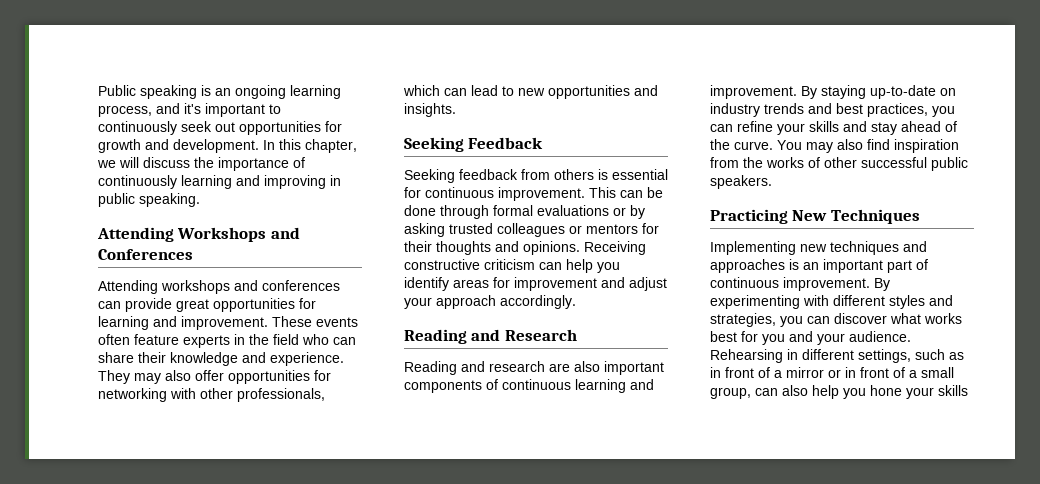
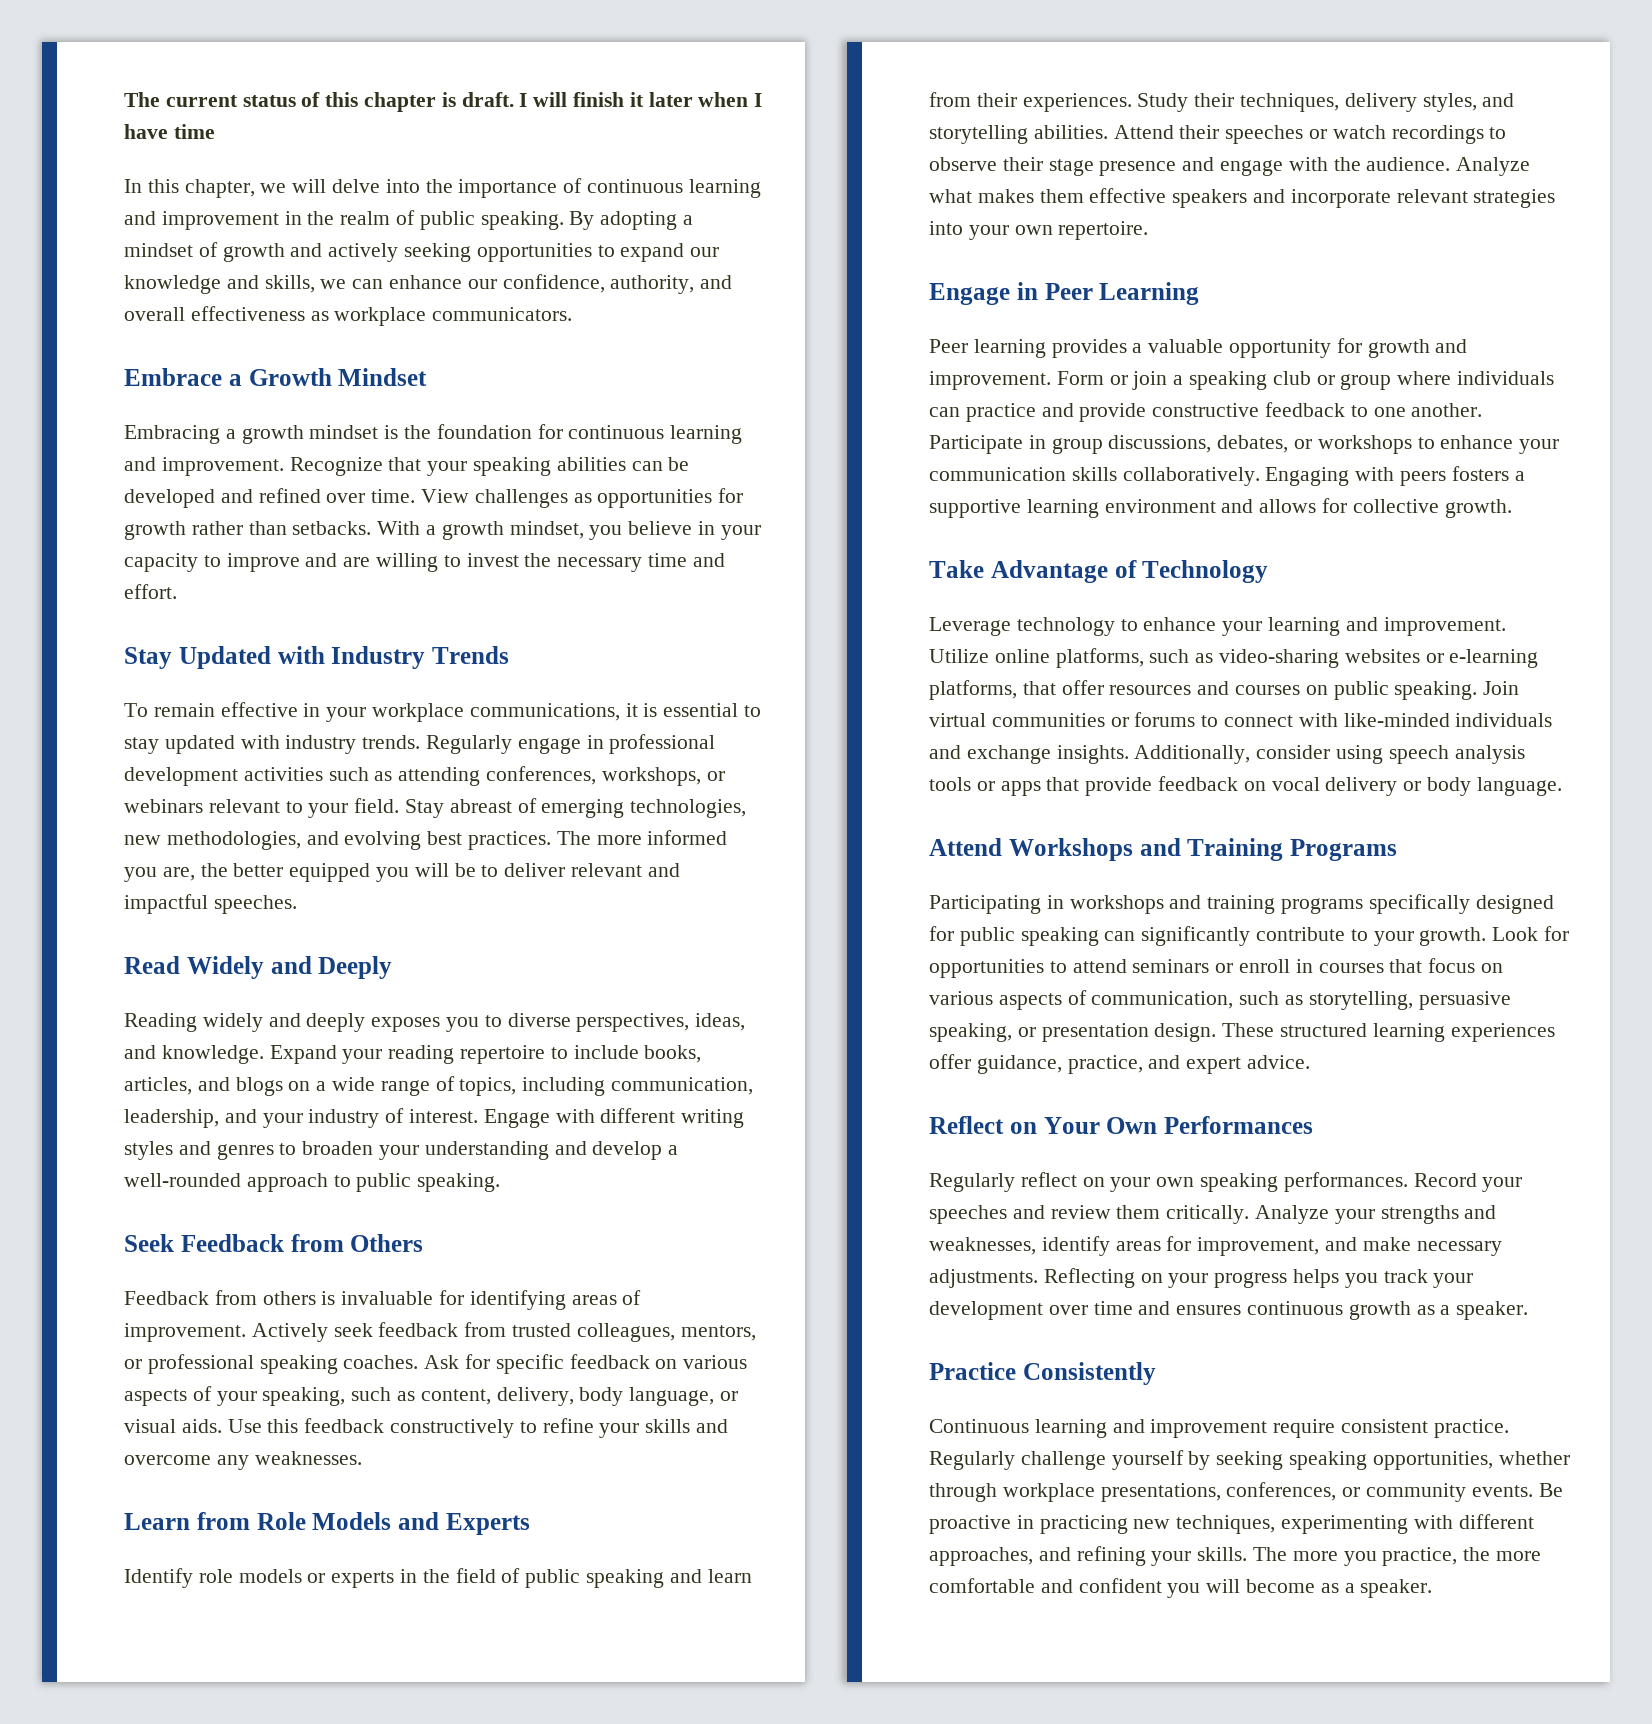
- Public speaking is an ongoing learning process, and it's important to continuously seek out opportunities for growth and development. In this chapter, we will discuss the importance of continuously learning and improving in public speaking.
- Attending Workshops and Conferences
- Attending workshops and conferences can provide great opportunities for learning and improvement. These events often feature experts in the field who can share their knowledge and experience. They may also offer opportunities for networking with other professionals, which can lead to new opportunities and insights.
- Seeking Feedback
- Seeking feedback from others is essential for continuous improvement. This can be done through formal evaluations or by asking trusted colleagues or mentors for their thoughts and opinions. Receiving constructive criticism can help you identify areas for improvement and adjust your approach accordingly.
- Reading and Research
- Reading and research are also important components of continuous learning and improvement. By staying up-to-date on industry trends and best practices, you can refine your skills and stay ahead of the curve. You may also find inspiration from the works of other successful public speakers.
- Practicing New Techniques
- Implementing new techniques and approaches is an important part of continuous improvement. By experimenting with different styles and strategies, you can discover what works best for you and your audience. Rehearsing in different settings, such as in front of a mirror or in front of a small group, can also help you hone your skills
+ The current status of this chapter is draft. I will finish it later when I have time
+ In this chapter, we will delve into the importance of continuous learning and improvement in the realm of public speaking. By adopting a mindset of growth and actively seeking opportunities to expand our knowledge and skills, we can enhance our confidence, authority, and overall effectiveness as workplace communicators.
+ Embrace a Growth Mindset
+ Embracing a growth mindset is the foundation for continuous learning and improvement. Recognize that your speaking abilities can be developed and refined over time. View challenges as opportunities for growth rather than setbacks. With a growth mindset, you believe in your capacity to improve and are willing to invest the necessary time and effort.
+ Stay Updated with Industry Trends
+ To remain effective in your workplace communications, it is essential to stay updated with industry trends. Regularly engage in professional development activities such as attending conferences, workshops, or webinars relevant to your field. Stay abreast of emerging technologies, new methodologies, and evolving best practices. The more informed you are, the better equipped you will be to deliver relevant and impactful speeches.
+ Read Widely and Deeply
+ Reading widely and deeply exposes you to diverse perspectives, ideas, and knowledge. Expand your reading repertoire to include books, articles, and blogs on a wide range of topics, including communication, leadership, and your industry of interest. Engage with different writing styles and genres to broaden your understanding and develop a well-rounded approach to public speaking.
+ Seek Feedback from Others
+ Feedback from others is invaluable for identifying areas of improvement. Actively seek feedback from trusted colleagues, mentors, or professional speaking coaches. Ask for specific feedback on various aspects of your speaking, such as content, delivery, body language, or visual aids. Use this feedback constructively to refine your skills and overcome any weaknesses.
+ Learn from Role Models and Experts
+ Identify role models or experts in the field of public speaking and learn from their experiences. Study their techniques, delivery styles, and storytelling abilities. Attend their speeches or watch recordings to observe their stage presence and engage with the audience. Analyze what makes them effective speakers and incorporate relevant strategies into your own repertoire.
+ Engage in Peer Learning
+ Peer learning provides a valuable opportunity for growth and improvement. Form or join a speaking club or group where individuals can practice and provide constructive feedback to one another. Participate in group discussions, debates, or workshops to enhance your communication skills collaboratively. Engaging with peers fosters a supportive learning environment and allows for collective growth.
+ Take Advantage of Technology
+ Leverage technology to enhance your learning and improvement. Utilize online platforms, such as video-sharing websites or e-learning platforms, that offer resources and courses on public speaking. Join virtual communities or forums to connect with like-minded individuals and exchange insights. Additionally, consider using speech analysis tools or apps that provide feedback on vocal delivery or body language.
+ Attend Workshops and Training Programs
+ Participating in workshops and training programs specifically designed for public speaking can significantly contribute to your growth. Look for opportunities to attend seminars or enroll in courses that focus on various aspects of communication, such as storytelling, persuasive speaking, or presentation design. These structured learning experiences offer guidance, practice, and expert advice.
+ Reflect on Your Own Performances
+ Regularly reflect on your own speaking performances. Record your speeches and review them critically. Analyze your strengths and weaknesses, identify areas for improvement, and make necessary adjustments. Reflecting on your progress helps you track your development over time and ensures continuous growth as a speaker.
+ Practice Consistently
+ Continuous learning and improvement require consistent practice. Regularly challenge yourself by seeking speaking opportunities, whether through workplace presentations, conferences, or community events. Be proactive in practicing new techniques, experimenting with different approaches, and refining your skills. The more you practice, the more comfortable and confident you will become as a speaker.

